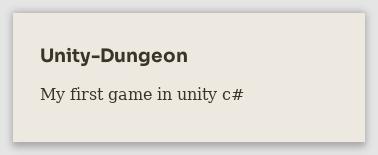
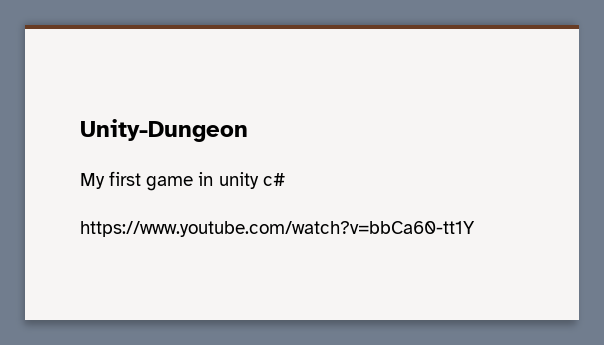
+ https://www.youtube.com/watch?v=bbCa60-tt1Y

